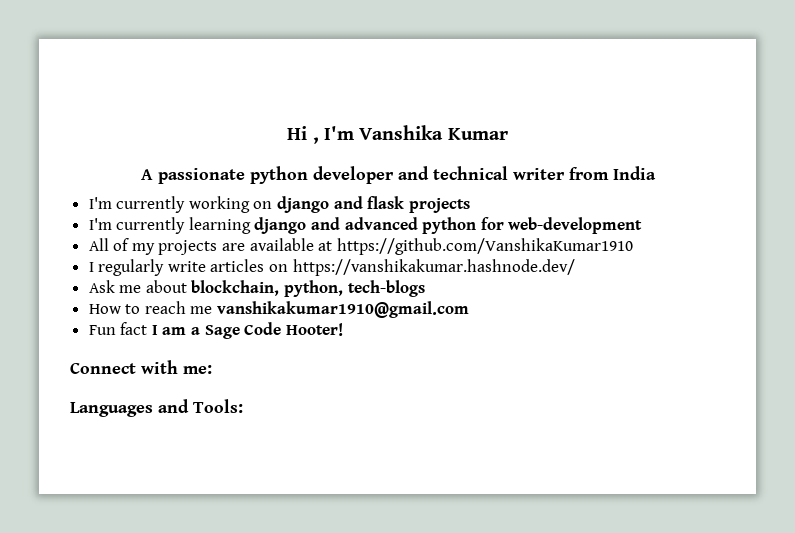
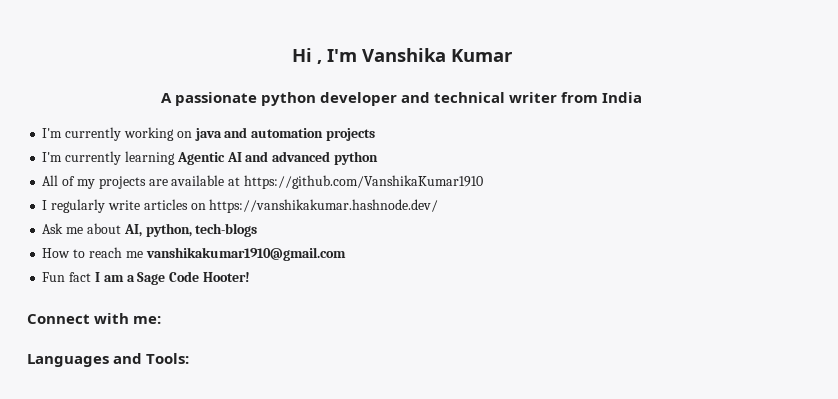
- I'm currently working on django and flask projects
+ I'm currently working on java and automation projects
- I'm currently learning django and advanced python for web-development
+ I'm currently learning Agentic AI and advanced python
- Ask me about blockchain, python, tech-blogs
+ Ask me about AI, python, tech-blogs

